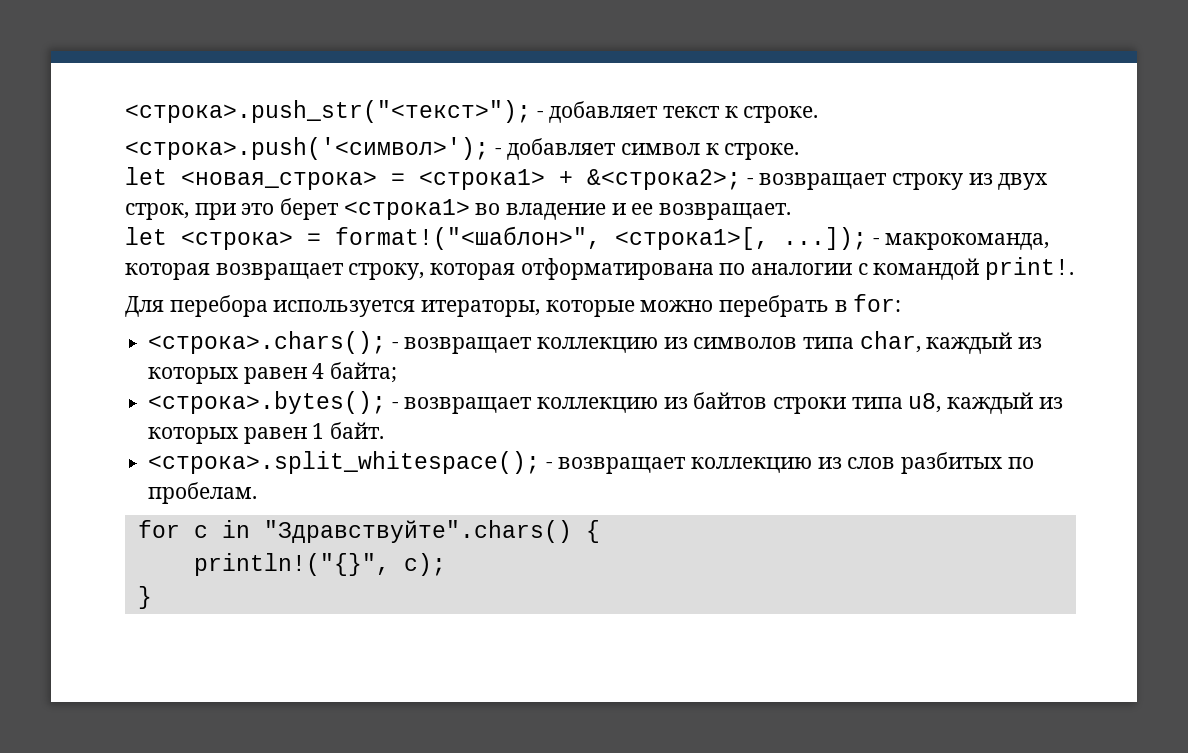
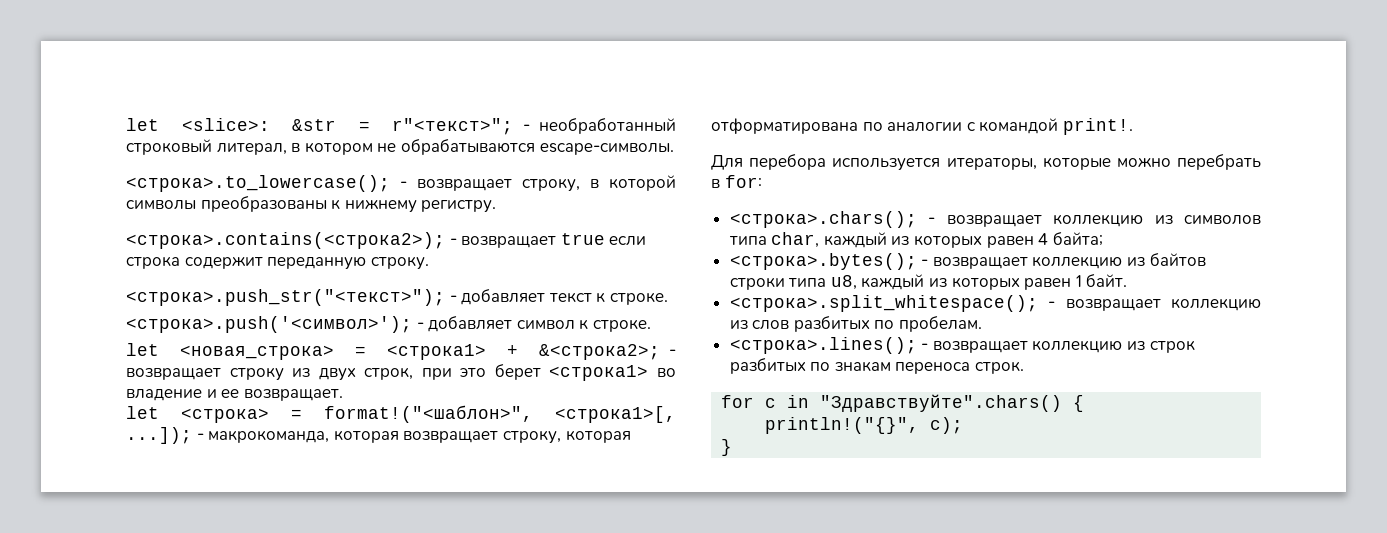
+ let <slice>: &str = r"<текст>"; - необработанный строковый литерал, в котором не обрабатываются escape-символы.
+ <строка>.to_lowercase(); - возвращает строку, в которой символы преобразованы к нижнему регистру.
+ <строка>.contains(<строка2>); - возвращает true если строка содержит переданную строку.
+ <строка>.lines(); - возвращает коллекцию из строк разбитых по знакам переноса строк.

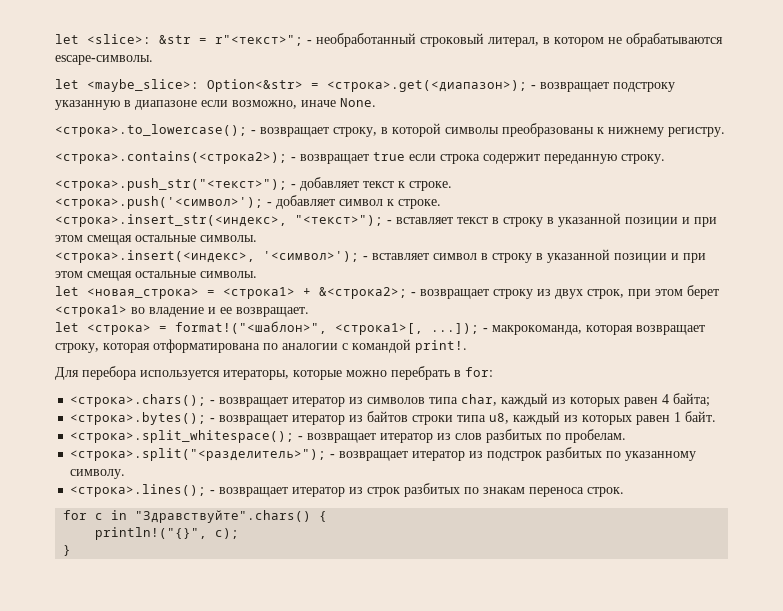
+ let <maybe_slice>: Option<&str> = <строка>.get(<диапазон>); - возвращает подстроку указанную в диапазоне если возможно, иначе None.
+ <строка>.insert_str(<индекс>, "<текст>"); - вставляет текст в строку в указанной позиции и при этом смещая остальные символы.
+ <строка>.insert(<индекс>, '<символ>'); - вставляет символ в строку в указанной позиции и при этом смещая остальные символы.
- let <новая_строка> = <строка1> + &<строка2>; - возвращает строку из двух строк, при это берет <строка1> во владение и ее возвращает.
+ let <новая_строка> = <строка1> + &<строка2>; - возвращает строку из двух строк, при этом берет <строка1> во владение и ее возвращает.
- <строка>.chars(); - возвращает коллекцию из символов типа char, каждый из которых равен 4 байта;
+ <строка>.chars(); - возвращает итератор из символов типа char, каждый из которых равен 4 байта;
- <строка>.bytes(); - возвращает коллекцию из байтов строки типа u8, каждый из которых равен 1 байт.
+ <строка>.bytes(); - возвращает итератор из байтов строки типа u8, каждый из которых равен 1 байт.
- <строка>.split_whitespace(); - возвращает коллекцию из слов разбитых по пробелам.
+ <строка>.split_whitespace(); - возвращает итератор из слов разбитых по пробелам.
+ <строка>.split("<разделитель>"); - возвращает итератор из подстрок разбитых по указанному символу.
- <строка>.lines(); - возвращает коллекцию из строк разбитых по знакам переноса строк.
+ <строка>.lines(); - возвращает итератор из строк разбитых по знакам переноса строк.

